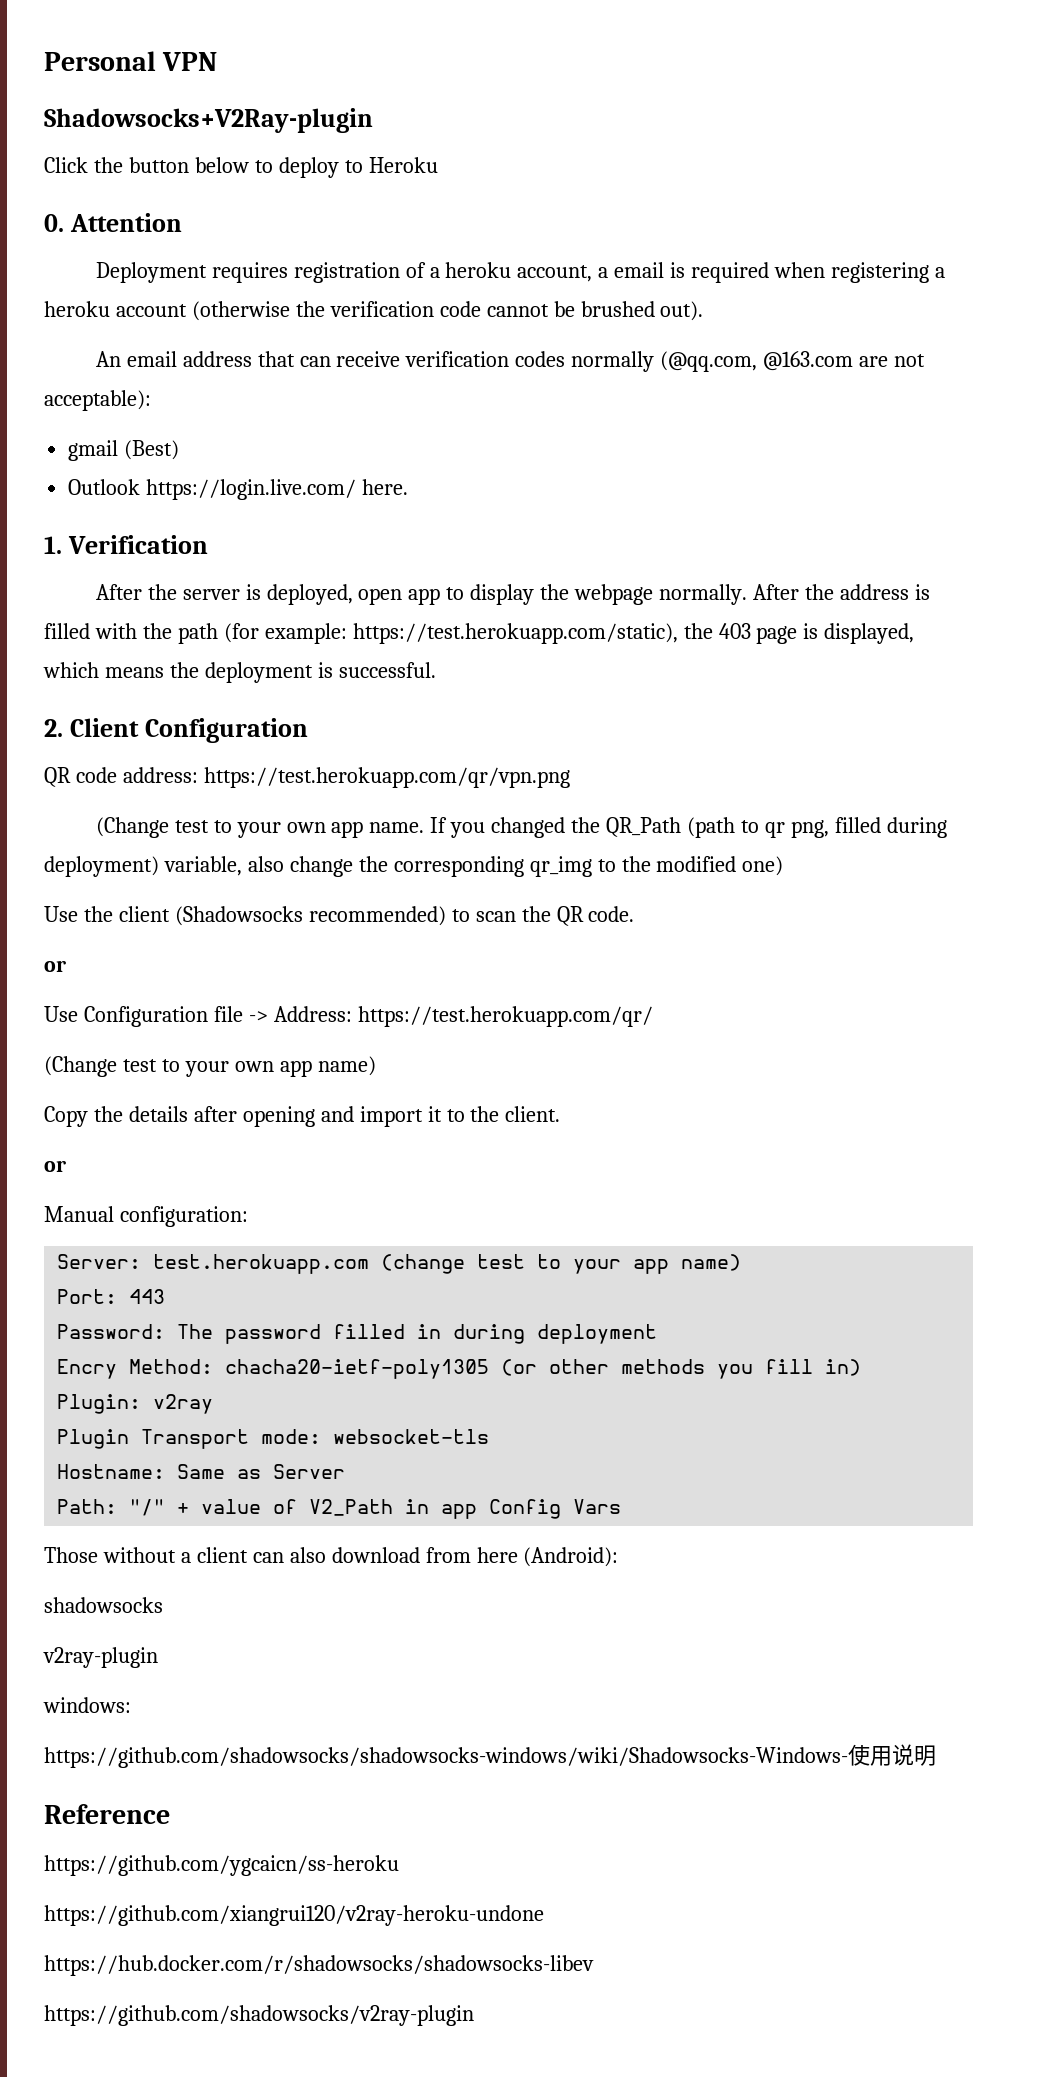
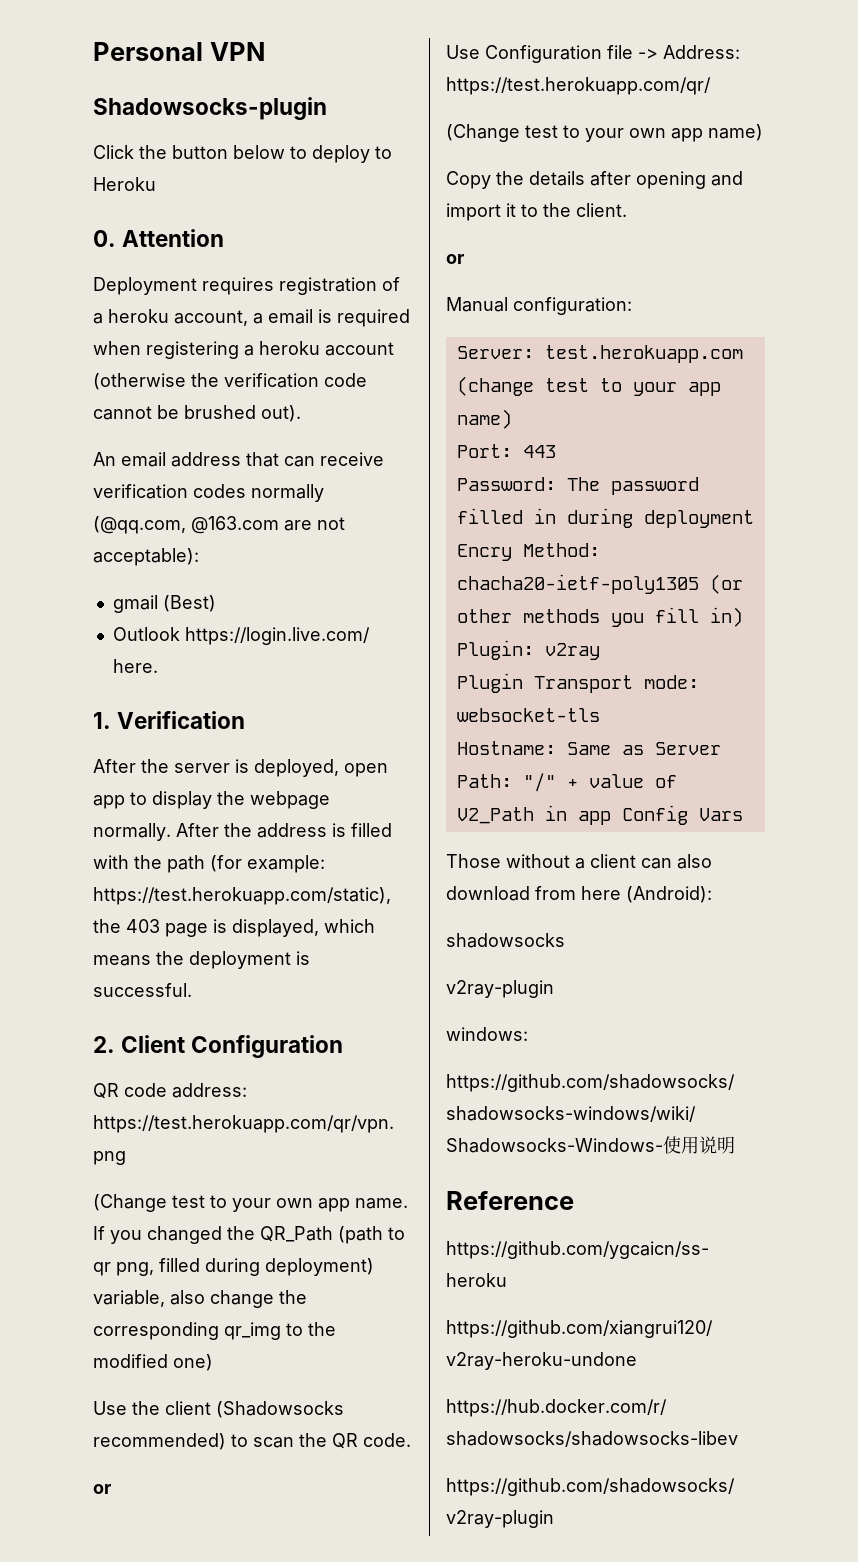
- Shadowsocks+V2Ray-plugin
+ Shadowsocks-plugin

